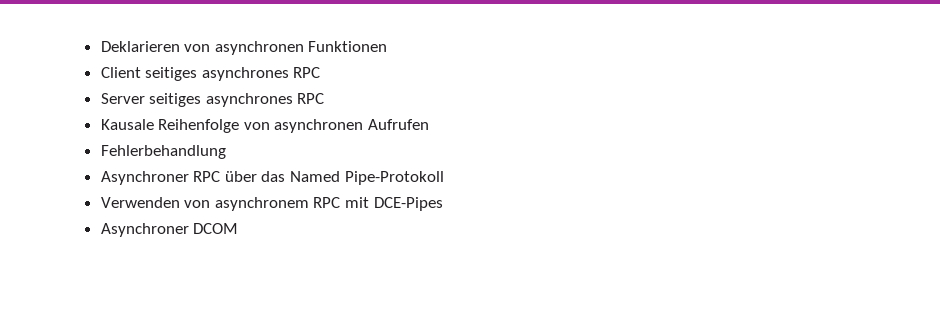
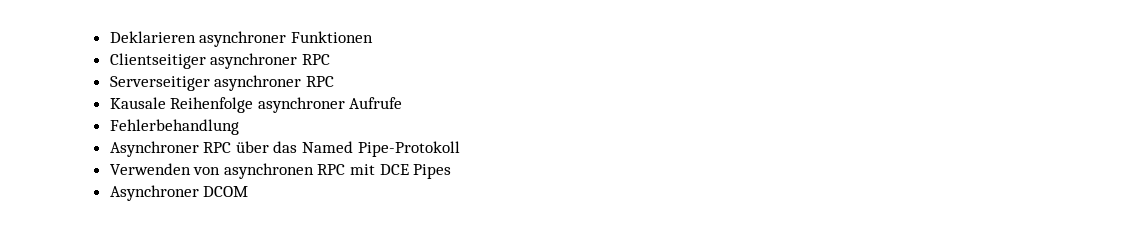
- Deklarieren von asynchronen Funktionen
+ Deklarieren asynchroner Funktionen
- Client seitiges asynchrones RPC
- Server seitiges asynchrones RPC
+ Clientseitiger asynchroner RPC
+ Serverseitiger asynchroner RPC
- Kausale Reihenfolge von asynchronen Aufrufen
+ Kausale Reihenfolge asynchroner Aufrufe
- Verwenden von asynchronem RPC mit DCE-Pipes
+ Verwenden von asynchronen RPC mit DCE Pipes

